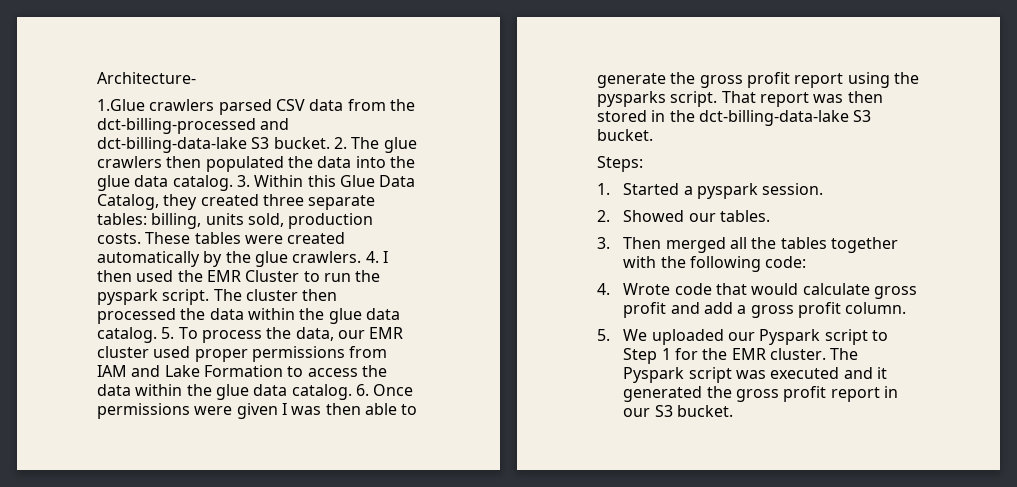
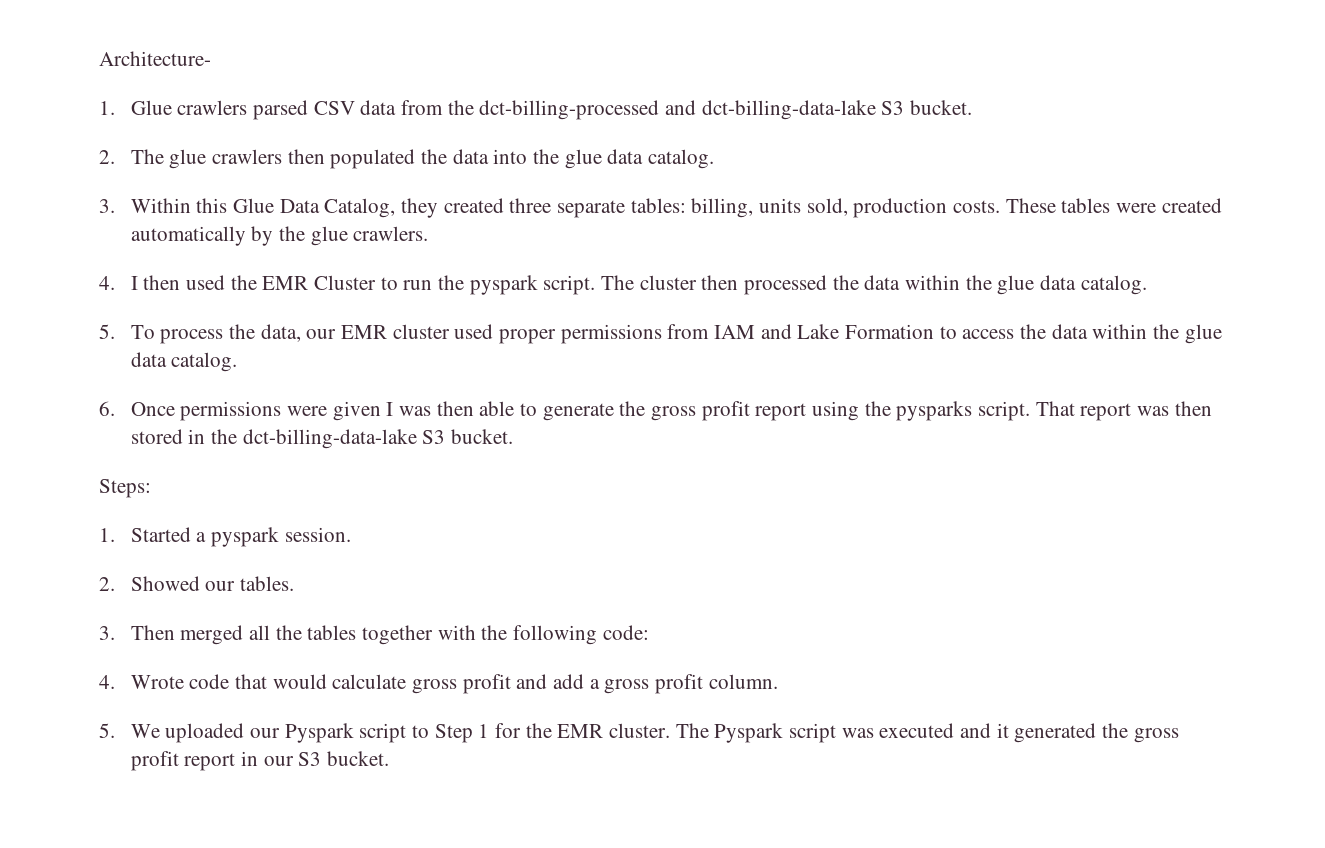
- 1.Glue crawlers parsed CSV data from the dct-billing-processed and dct-billing-data-lake S3 bucket. 2. The glue crawlers then populated the data into the glue data catalog. 3. Within this Glue Data Catalog, they created three separate tables: billing, units sold, production costs.
+ 1. Glue crawlers parsed CSV data from the dct-billing-processed and dct-billing-data-lake S3 bucket.
+ 2. The glue crawlers then populated the data into the glue data catalog.
+ 3. Within this Glue Data Catalog, they created three separate tables: billing, units sold, production costs.
- These tables were created automatically by the glue crawlers. 4. I then used the EMR Cluster to run the pyspark script.
+ These tables were created automatically by the glue crawlers.
+ 4. I then used the EMR Cluster to run the pyspark script.
- The cluster then processed the data within the glue data catalog. 5. To process the data, our EMR cluster used proper permissions from IAM and Lake Formation to access the data within the glue data catalog. 6. Once permissions were given I was then able to generate the gross profit report using the pysparks script.
+ The cluster then processed the data within the glue data catalog.
+ 5. To process the data, our EMR cluster used proper permissions from IAM and Lake Formation to access the data within the glue data catalog.
+ 6. Once permissions were given I was then able to generate the gross profit report using the pysparks script.

